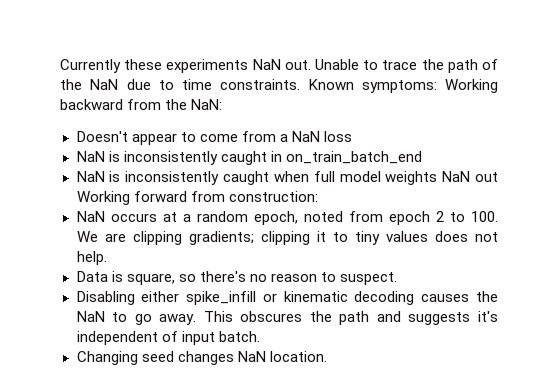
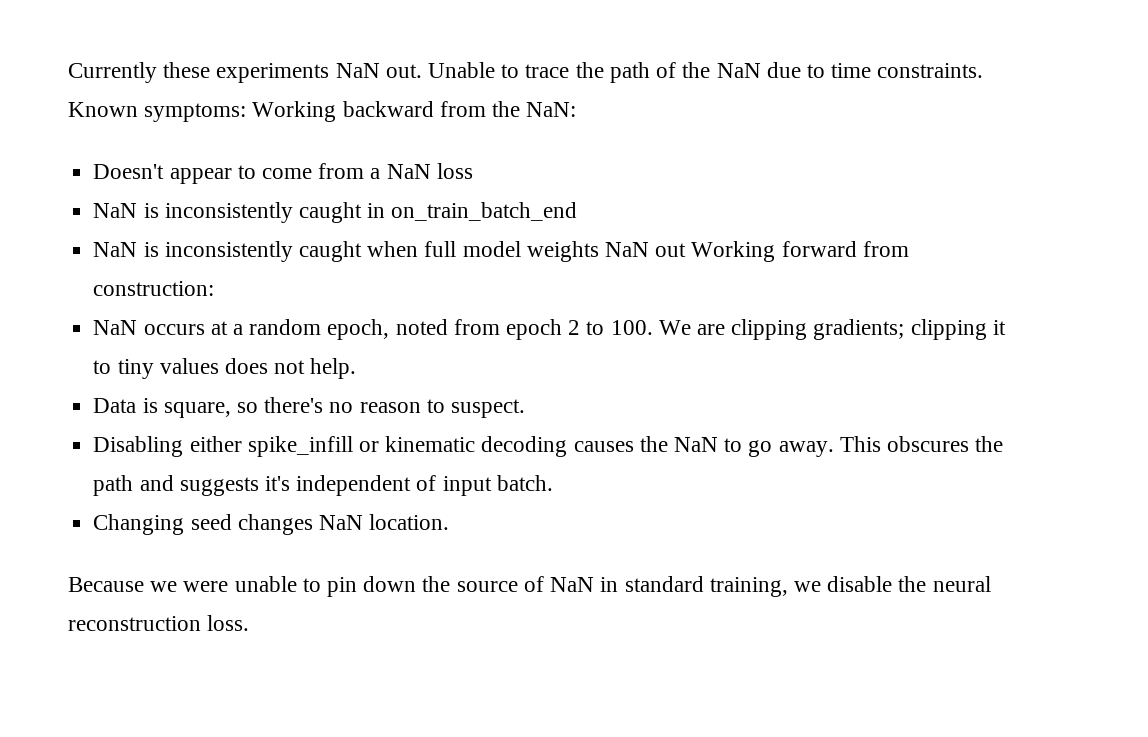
+ Because we were unable to pin down the source of NaN in standard training, we disable the neural reconstruction loss.

